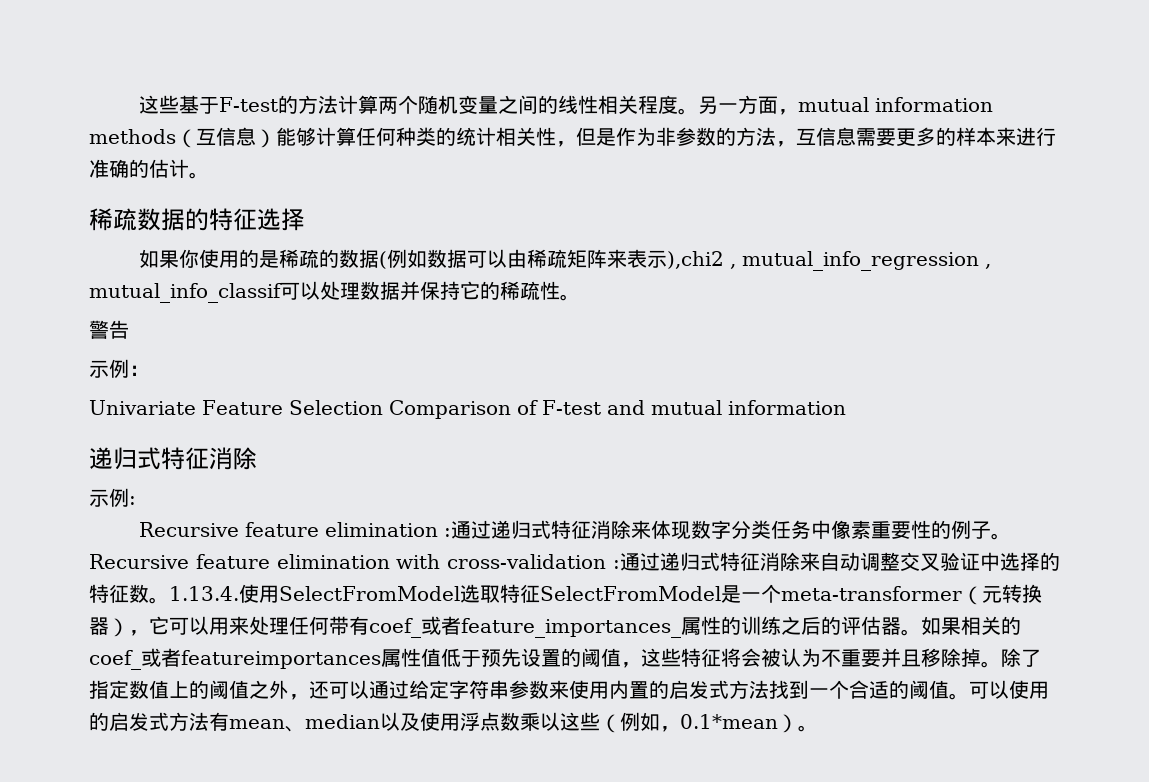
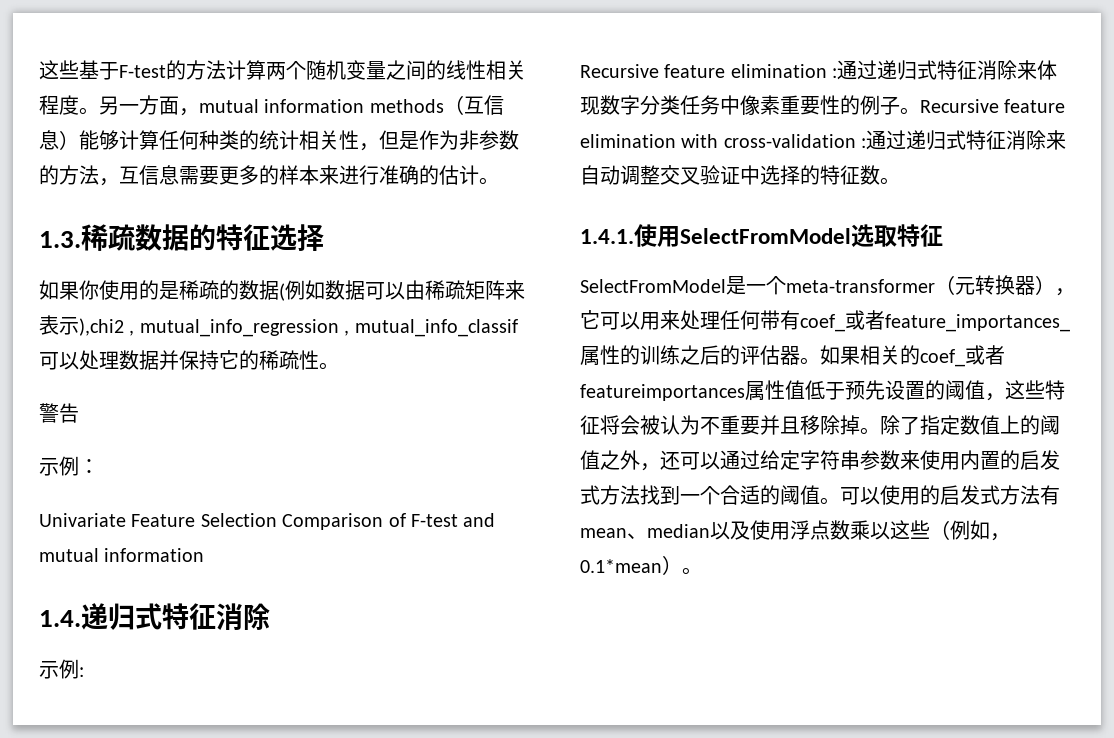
- 稀疏数据的特征选择
+ 1.3.稀疏数据的特征选择
  Univariate Feature Selection Comparison of F-test and mutual information
- 递归式特征消除
+ 1.4.递归式特征消除
- Recursive feature elimination with cross-validation :通过递归式特征消除来自动调整交叉验证中选择的特征数。1.13.4.使用SelectFromModel选取特征SelectFromModel是一个meta-transformer（元转换器），它可以用来处理任何带有coef_或者feature_importances_属性的训练之后的评估器。
+ Recursive feature elimination with cross-validation :通过递归式特征消除来自动调整交叉验证中选择的特征数。
+ 1.4.1.使用SelectFromModel选取特征
+ SelectFromModel是一个meta-transformer（元转换器），它可以用来处理任何带有coef_或者feature_importances_属性的训练之后的评估器。

